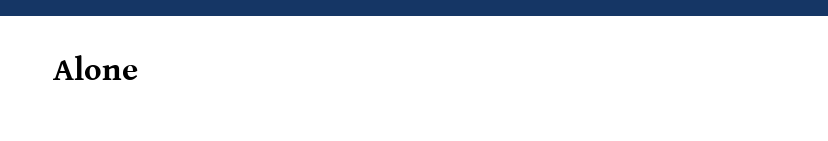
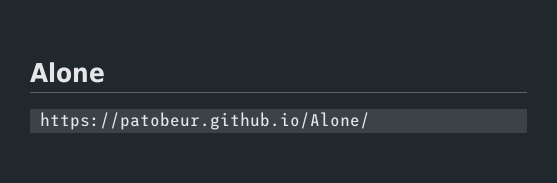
+ https://patobeur.github.io/Alone/

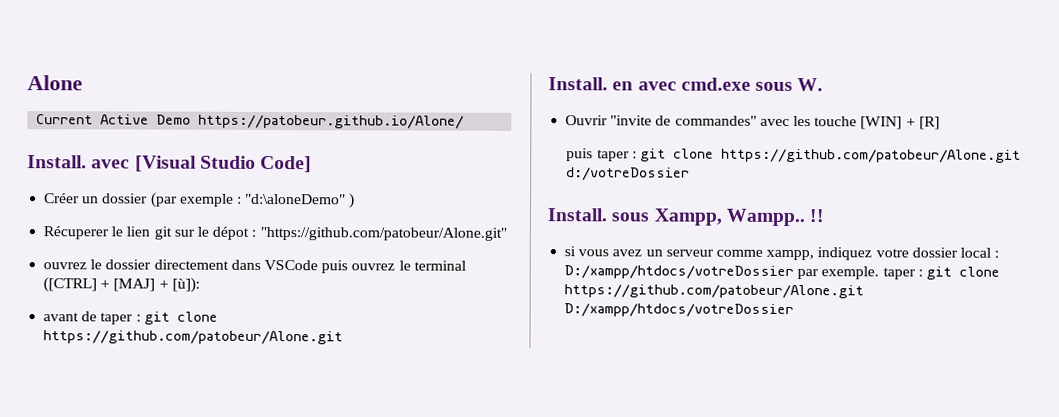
- https://patobeur.github.io/Alone/
+ Current Active Demo https://patobeur.github.io/Alone/
+ Install. avec [Visual Studio Code]
+ Créer un dossier (par exemple : "d:\aloneDemo" )
+ Récuperer le lien git sur le dépot : "https://github.com/patobeur/Alone.git"
+ ouvrez le dossier directement dans VSCode puis ouvrez le terminal ([CTRL] + [MAJ] + [ù]):
+ avant de taper : git clone https://github.com/patobeur/Alone.git
+ Install. en avec cmd.exe sous W.
+ Ouvrir "invite de commandes" avec les touche [WIN] + [R]
+ puis taper : git clone https://github.com/patobeur/Alone.git d:/votreDossier
+ Install. sous Xampp, Wampp.. !!
+ si vous avez un serveur comme xampp, indiquez votre dossier local : D:/xampp/htdocs/votreDossier par exemple. taper : git clone https://github.com/patobeur/Alone.git D:/xampp/htdocs/votreDossier

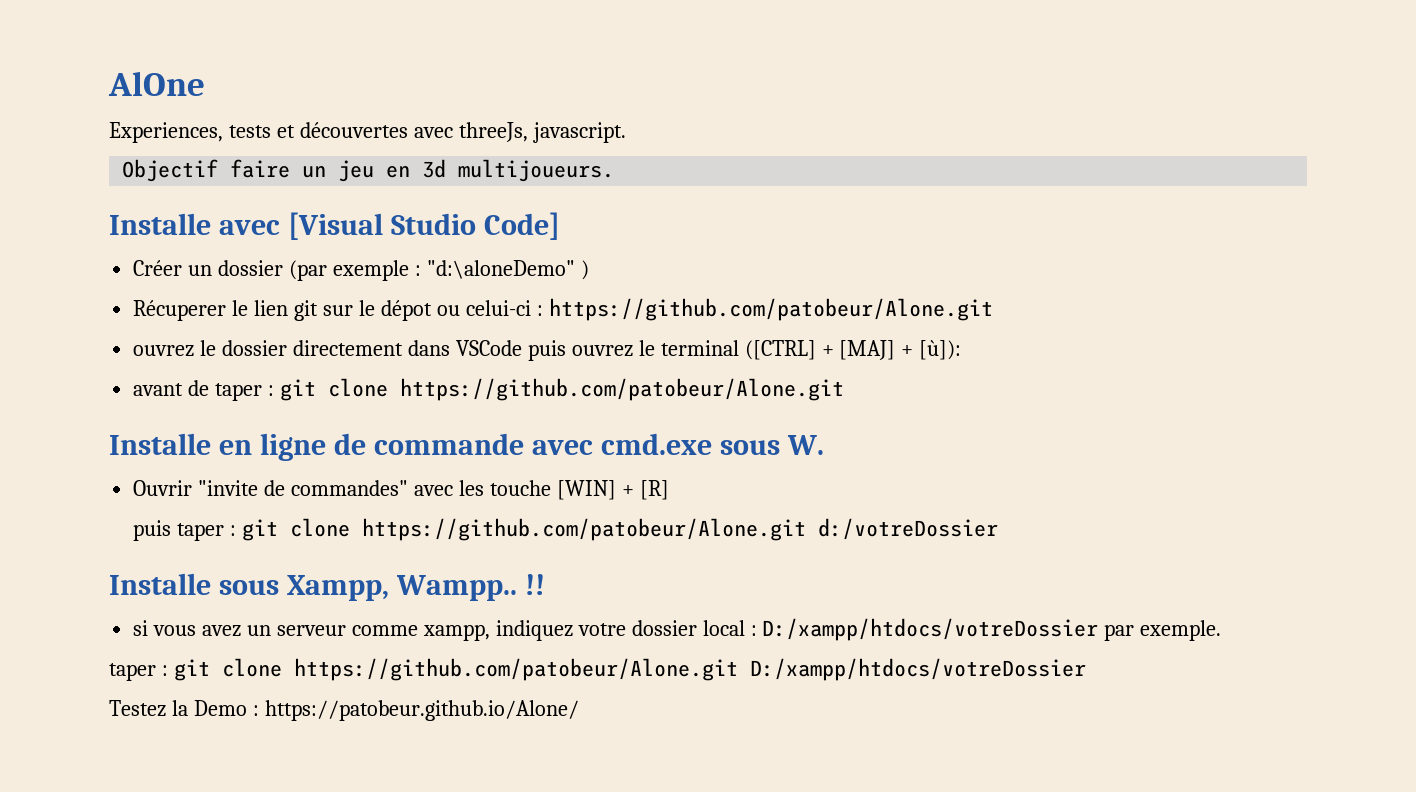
- Alone
- Current Active Demo https://patobeur.github.io/Alone/
- Install. avec [Visual Studio Code]
+ AlOne
+ Experiences, tests et découvertes avec threeJs, javascript.
+ Objectif faire un jeu en 3d multijoueurs.
+ Installe avec [Visual Studio Code]
- Récuperer le lien git sur le dépot : "https://github.com/patobeur/Alone.git"
+ Récuperer le lien git sur le dépot ou celui-ci : https://github.com/patobeur/Alone.git
- Install. en avec cmd.exe sous W.
+ Installe en ligne de commande avec cmd.exe sous W.
- Install. sous Xampp, Wampp..
+ Installe sous Xampp, Wampp..
- si vous avez un serveur comme xampp, indiquez votre dossier local : D:/xampp/htdocs/votreDossier par exemple. taper : git clone https://github.com/patobeur/Alone.git D:/xampp/htdocs/votreDossier
+ si vous avez un serveur comme xampp, indiquez votre dossier local : D:/xampp/htdocs/votreDossier par exemple.
+ taper : git clone https://github.com/patobeur/Alone.git D:/xampp/htdocs/votreDossier
+ Testez la Demo : https://patobeur.github.io/Alone/

